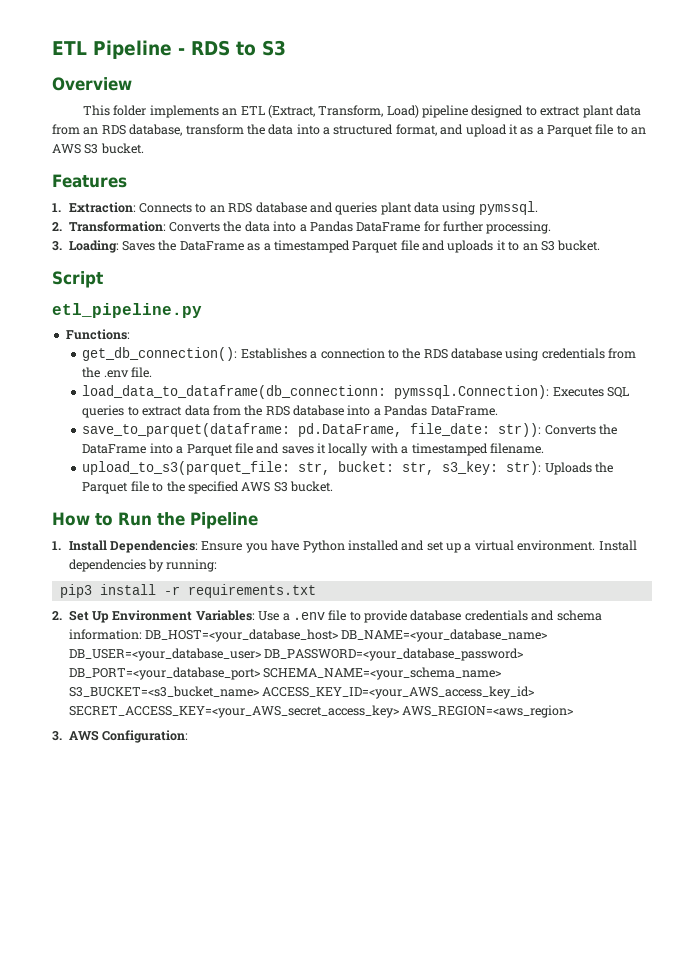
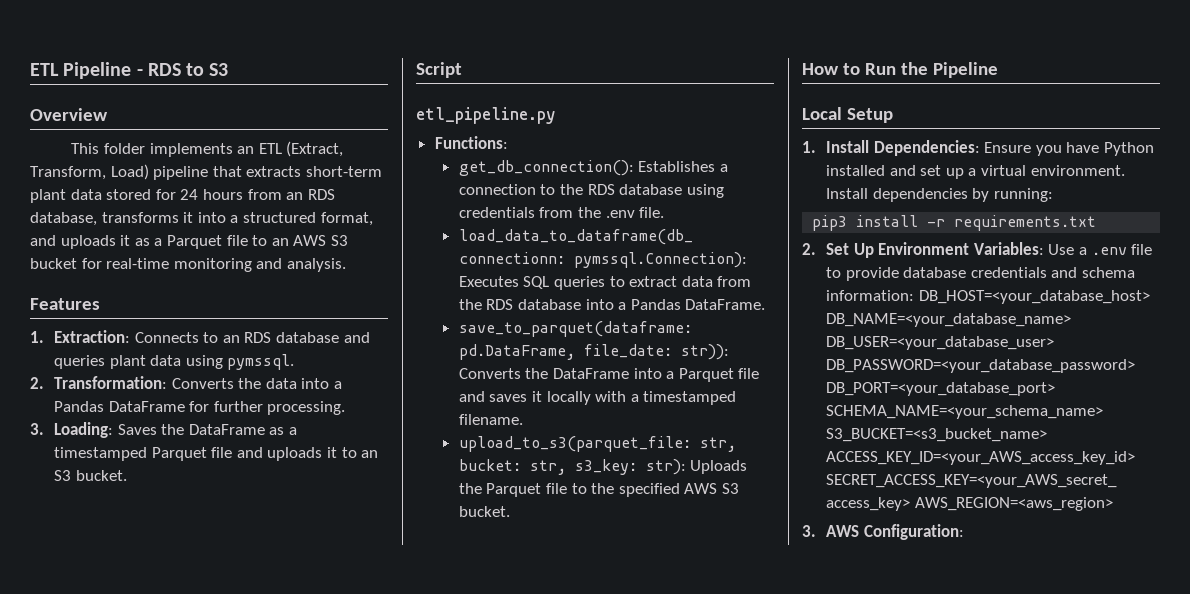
- This folder implements an ETL (Extract, Transform, Load) pipeline designed to extract plant data from an RDS database, transform the data into a structured format, and upload it as a Parquet file to an AWS S3 bucket.
+ This folder implements an ETL (Extract, Transform, Load) pipeline that extracts short-term plant data stored for 24 hours from an RDS database, transforms it into a structured format, and uploads it as a Parquet file to an AWS S3 bucket for real-time monitoring and analysis.
+ Local Setup

